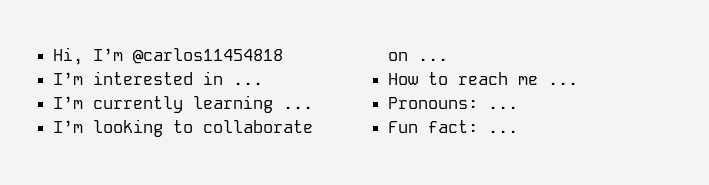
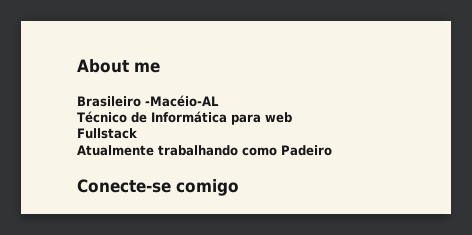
- Hi, I’m @carlos11454818
- I’m interested in ...
- I’m currently learning ...
- I’m looking to collaborate on ...
- How to reach me ...
- Pronouns: ...
- Fun fact: ...
+ About me
+ Brasileiro -Macéio-AL
+ Técnico de Informática para web
+ Fullstack
+ Atualmente trabalhando como Padeiro
+ Conecte-se comigo

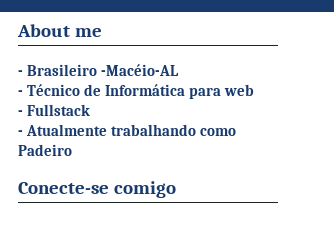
- Brasileiro -Macéio-AL
+ - Brasileiro -Macéio-AL
- Técnico de Informática para web
+ - Técnico de Informática para web
- Fullstack
+ - Fullstack
- Atualmente trabalhando como Padeiro
+ - Atualmente trabalhando como Padeiro

